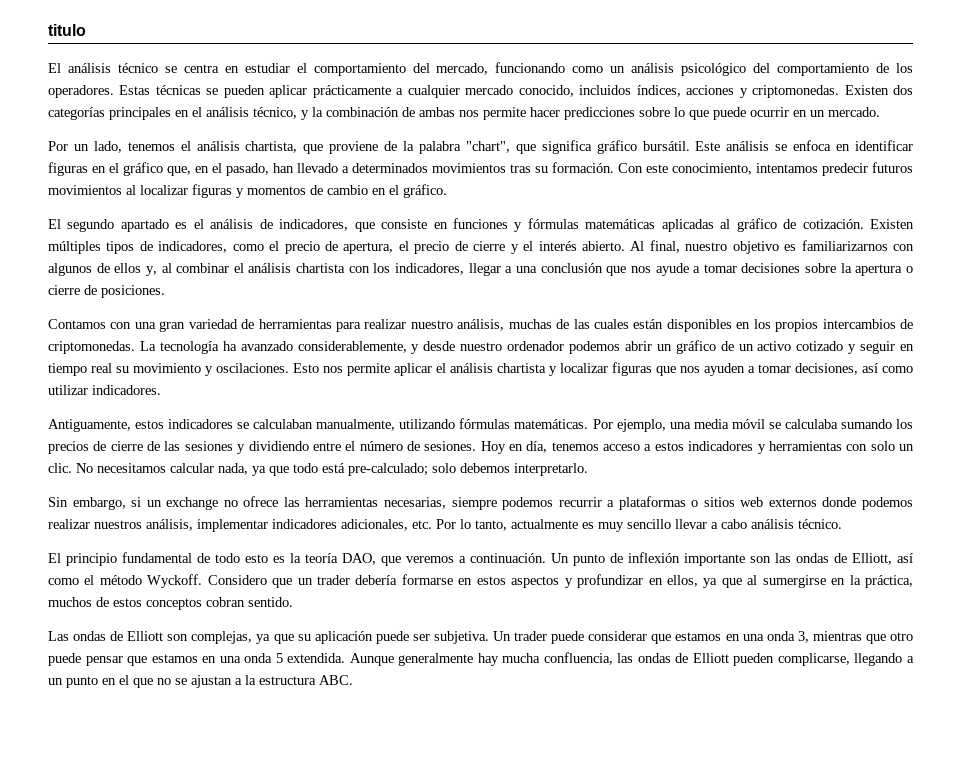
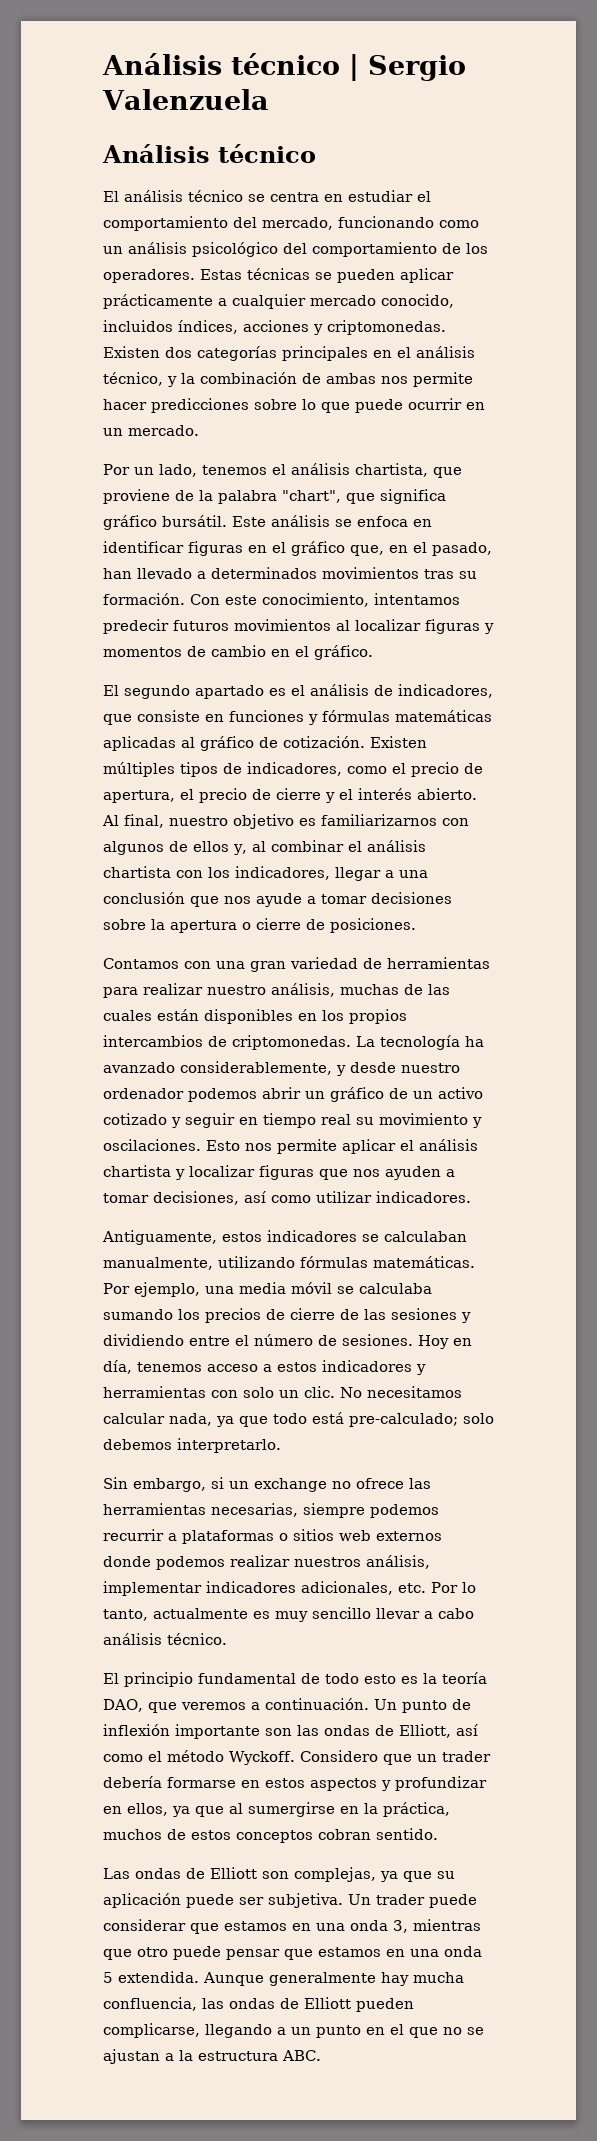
- titulo
+ Análisis técnico | Sergio Valenzuela
+ Análisis técnico

